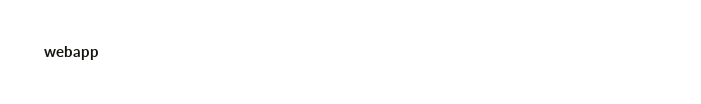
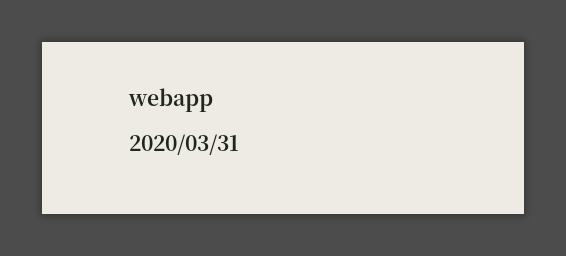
+ 2020/03/31

